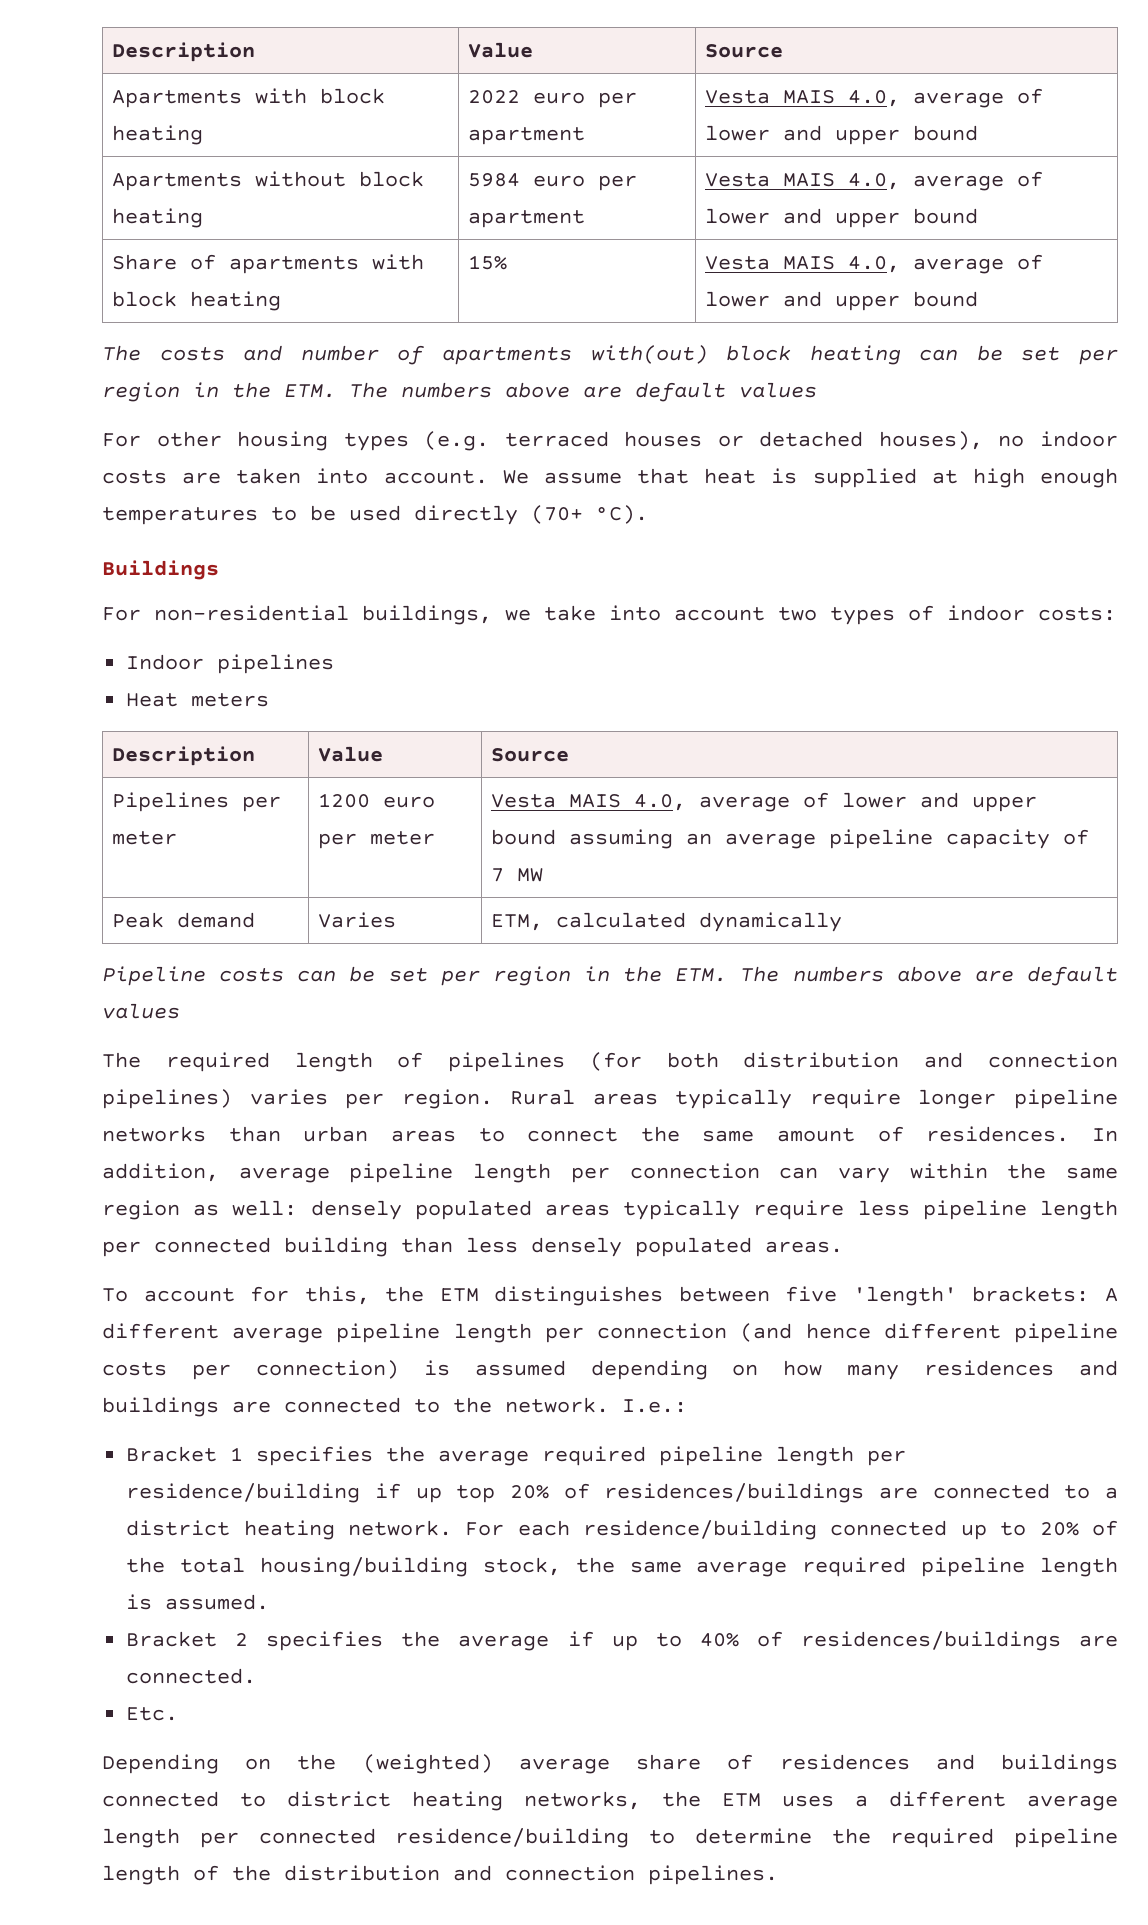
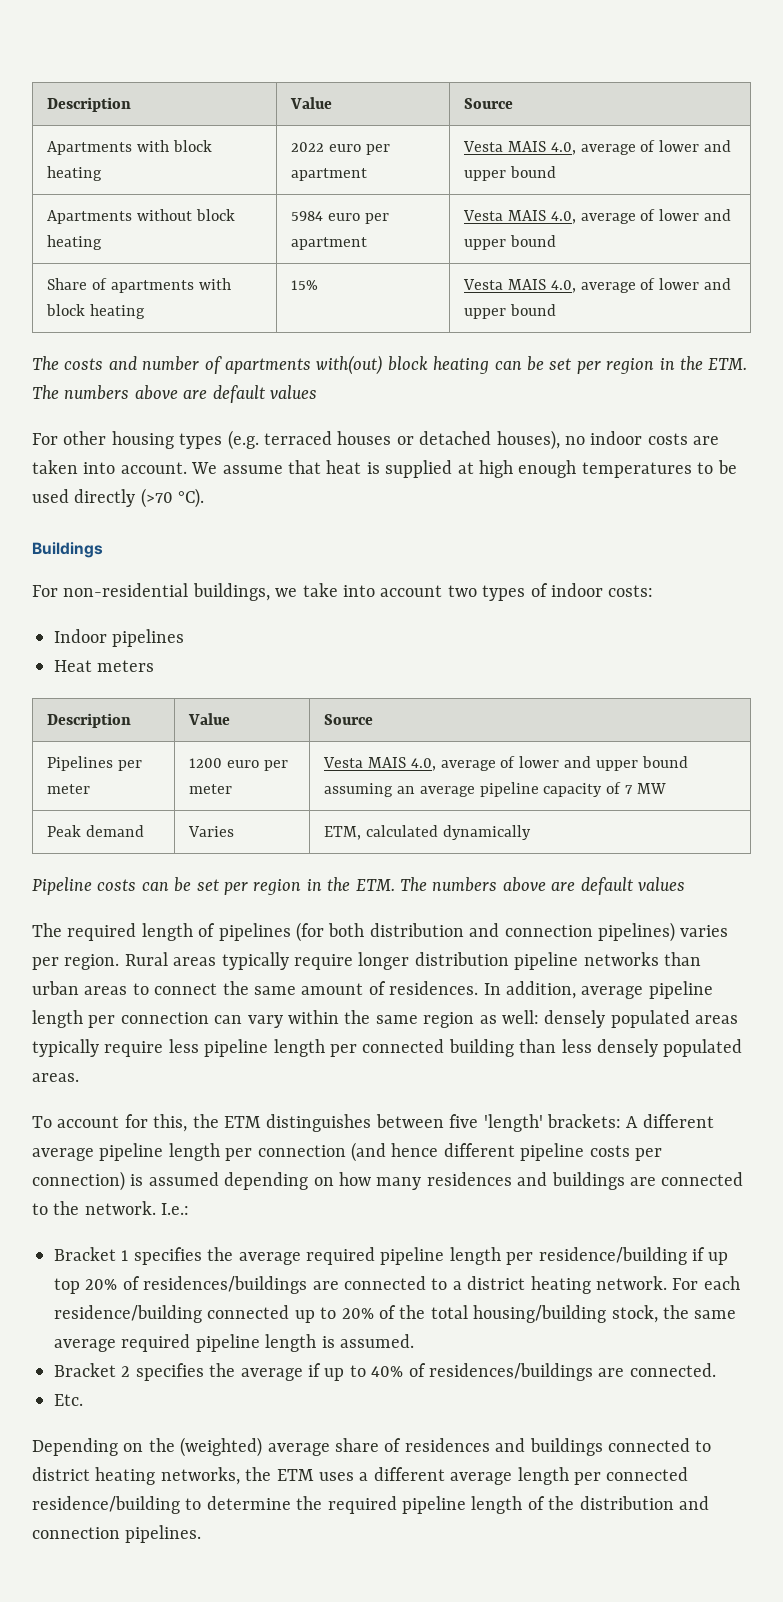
- We assume that heat is supplied at high enough temperatures to be used directly (70+ °C).
+ We assume that heat is supplied at high enough temperatures to be used directly (>70 °C).
- Rural areas typically require longer pipeline networks than urban areas to connect the same amount of residences.
+ Rural areas typically require longer distribution pipeline networks than urban areas to connect the same amount of residences.

